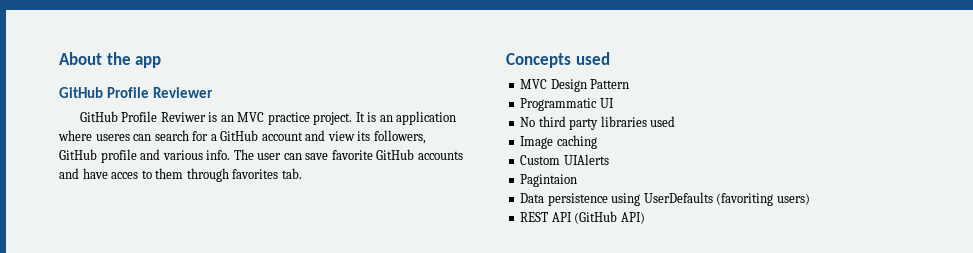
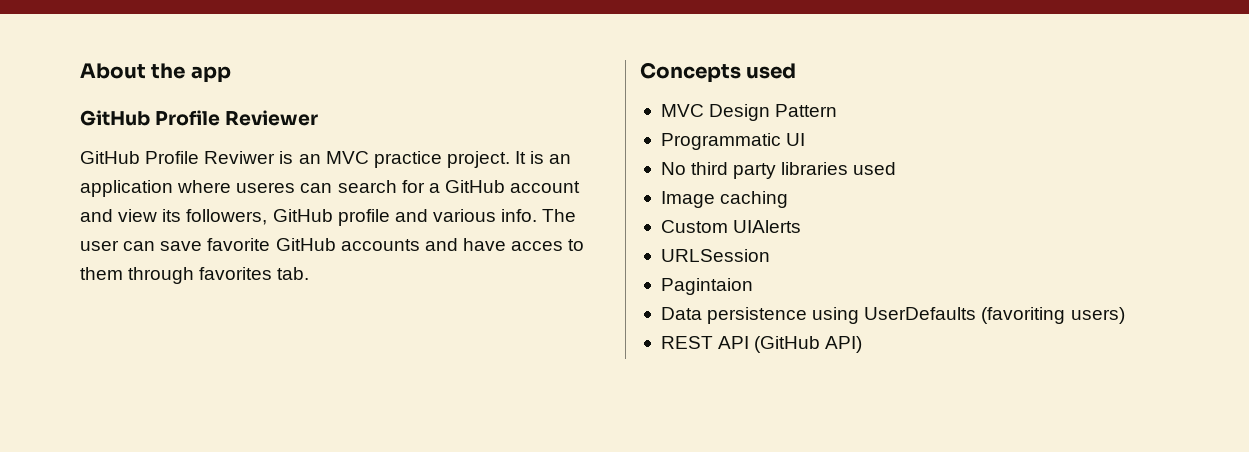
+ URLSession

